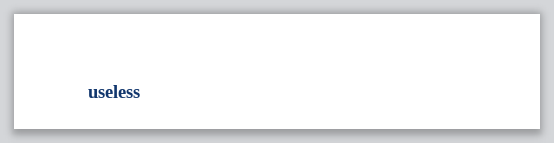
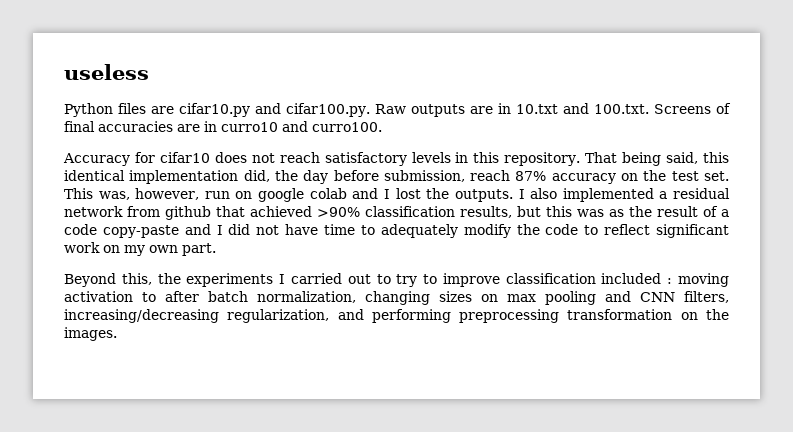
+ Python files are cifar10.py and cifar100.py. Raw outputs are in 10.txt and 100.txt. Screens of final accuracies are in curro10 and curro100.
+ Accuracy for cifar10 does not reach satisfactory levels in this repository. That being said, this identical implementation did, the day before submission, reach 87% accuracy on the test set. This was, however, run on google colab and I lost the outputs. I also implemented a residual network from github that achieved >90% classification results, but this was as the result of a code copy-paste and I did not have time to adequately modify the code to reflect significant work on my own part.
+ Beyond this, the experiments I carried out to try to improve classification included : moving activation to after batch normalization, changing sizes on max pooling and CNN filters, increasing/decreasing regularization, and performing preprocessing transformation on the images.

